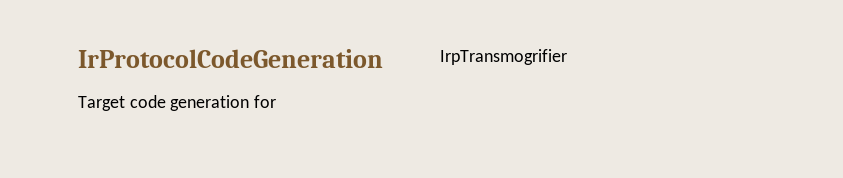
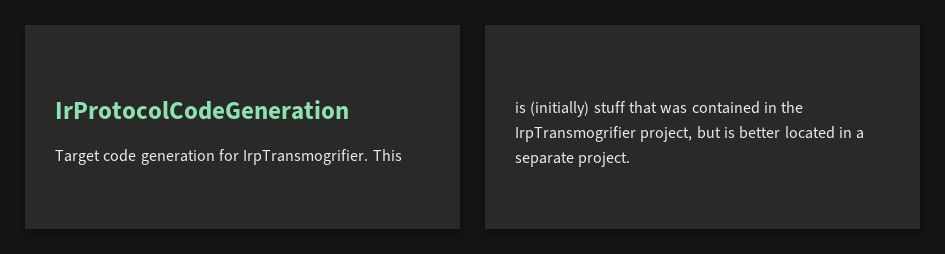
- Target code generation for IrpTransmogrifier
+ Target code generation for IrpTransmogrifier. This is (initially) stuff that was contained in the IrpTransmogrifier project, but is better located in a separate project.

